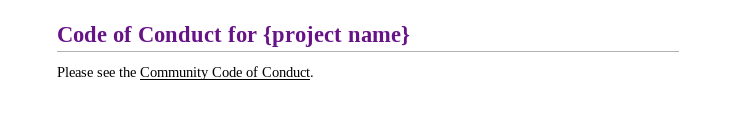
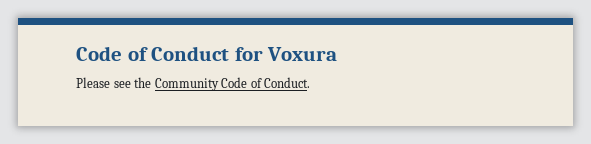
- Code of Conduct for {project name}
+ Code of Conduct for Voxura

